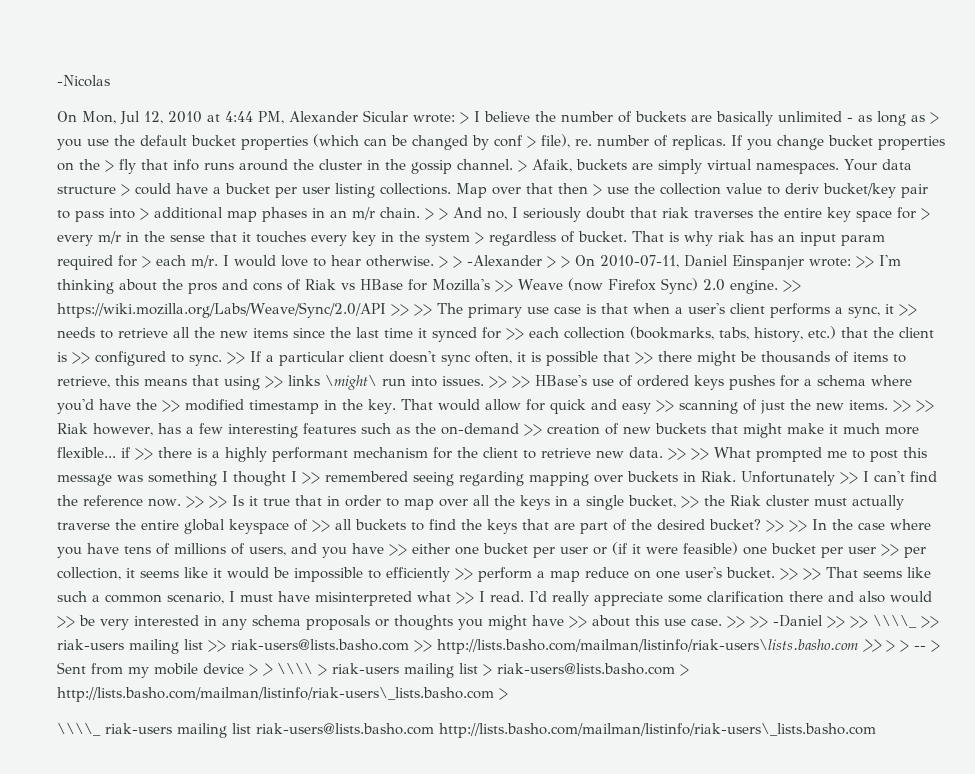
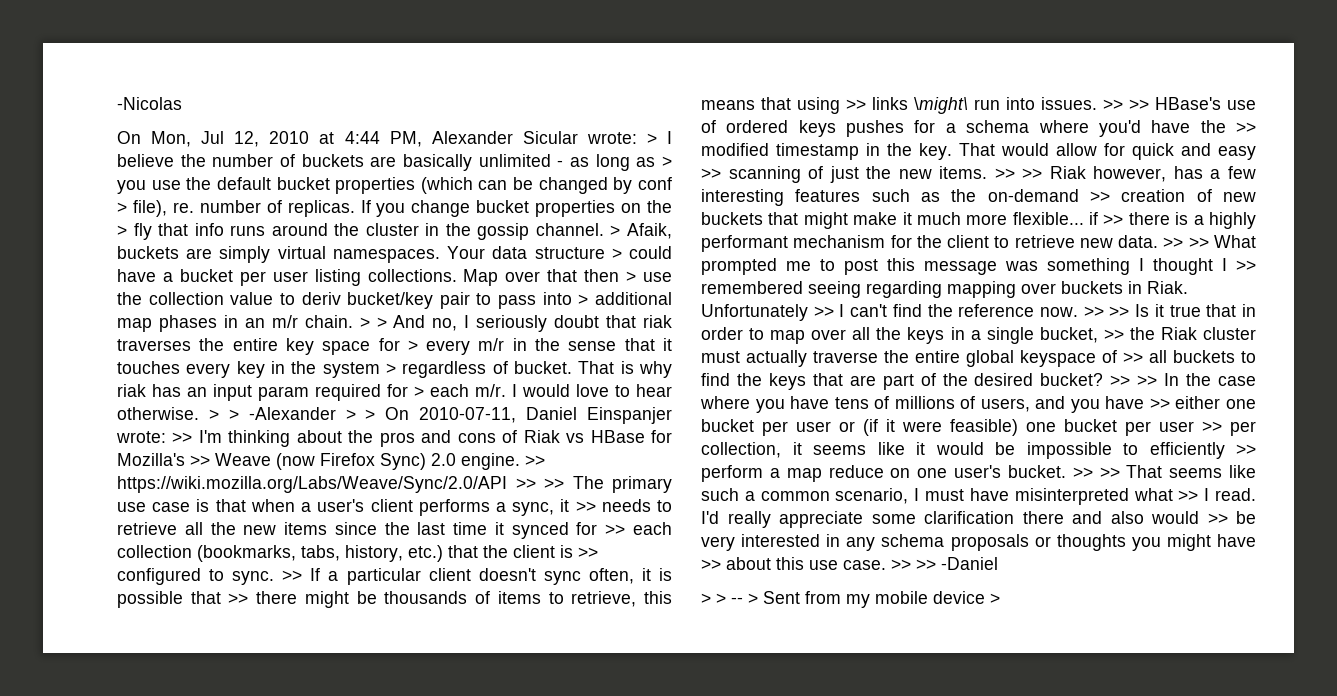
- >> >> -Daniel >> >> \\\\_ >> riak-users mailing list >> riak-users@lists.basho.com >> http://lists.basho.com/mailman/listinfo/riak-users\lists.basho.com >> > > -- > Sent from my mobile device > > \\\\ > riak-users mailing list > riak-users@lists.basho.com > http://lists.basho.com/mailman/listinfo/riak-users\_lists.basho.com >
- \\\\_ riak-users mailing list riak-users@lists.basho.com http://lists.basho.com/mailman/listinfo/riak-users\_lists.basho.com
+ >> >> -Daniel
+ > > -- > Sent from my mobile device >

